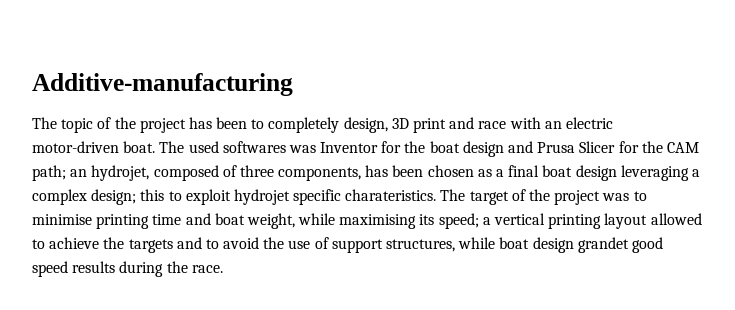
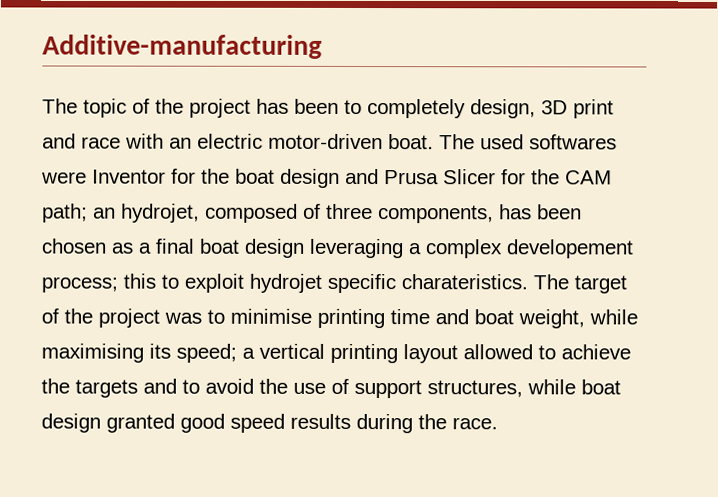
- The used softwares was Inventor for the boat design and Prusa Slicer for the CAM path; an hydrojet, composed of three components, has been chosen as a final boat design leveraging a complex design; this to exploit hydrojet specific charateristics.
+ The used softwares were Inventor for the boat design and Prusa Slicer for the CAM path; an hydrojet, composed of three components, has been chosen as a final boat design leveraging a complex developement process; this to exploit hydrojet specific charateristics.
- The target of the project was to minimise printing time and boat weight, while maximising its speed; a vertical printing layout allowed to achieve the targets and to avoid the use of support structures, while boat design grandet good speed results during the race.
+ The target of the project was to minimise printing time and boat weight, while maximising its speed; a vertical printing layout allowed to achieve the targets and to avoid the use of support structures, while boat design granted good speed results during the race.

